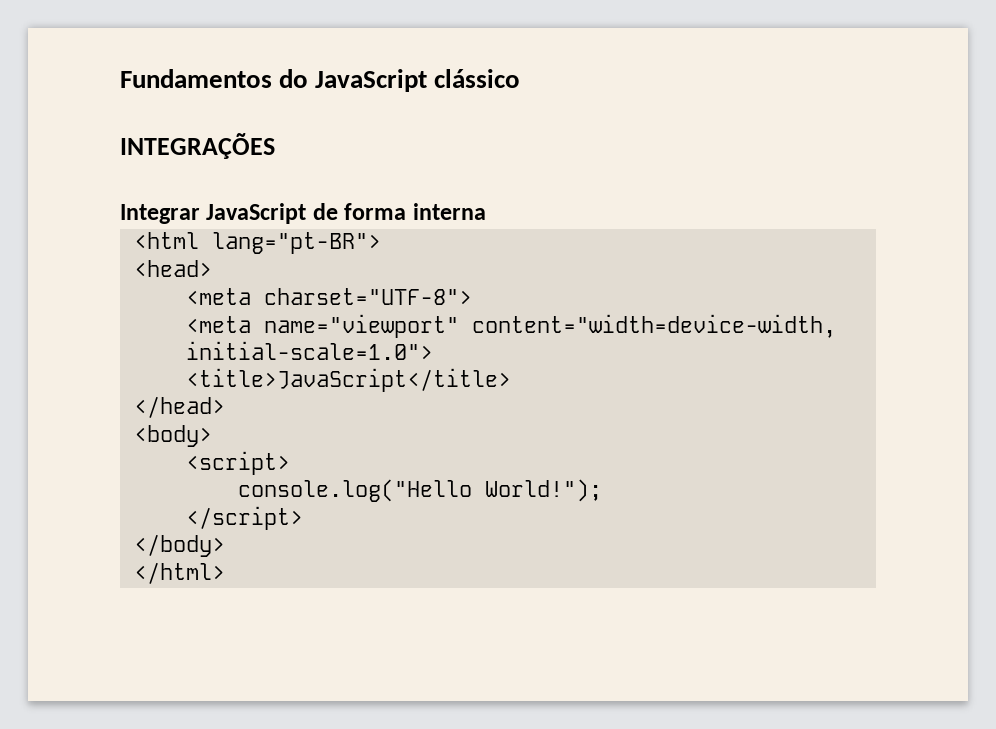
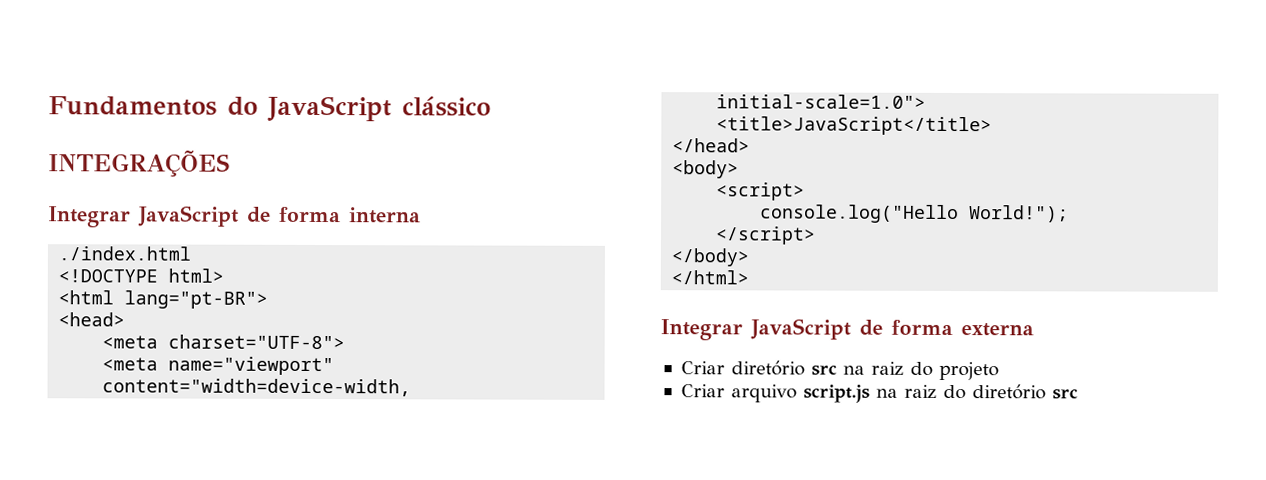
+ ./index.html
+ <!DOCTYPE html>
+ Integrar JavaScript de forma externa
+ Criar diretório src na raiz do projeto
+ Criar arquivo script.js na raiz do diretório src

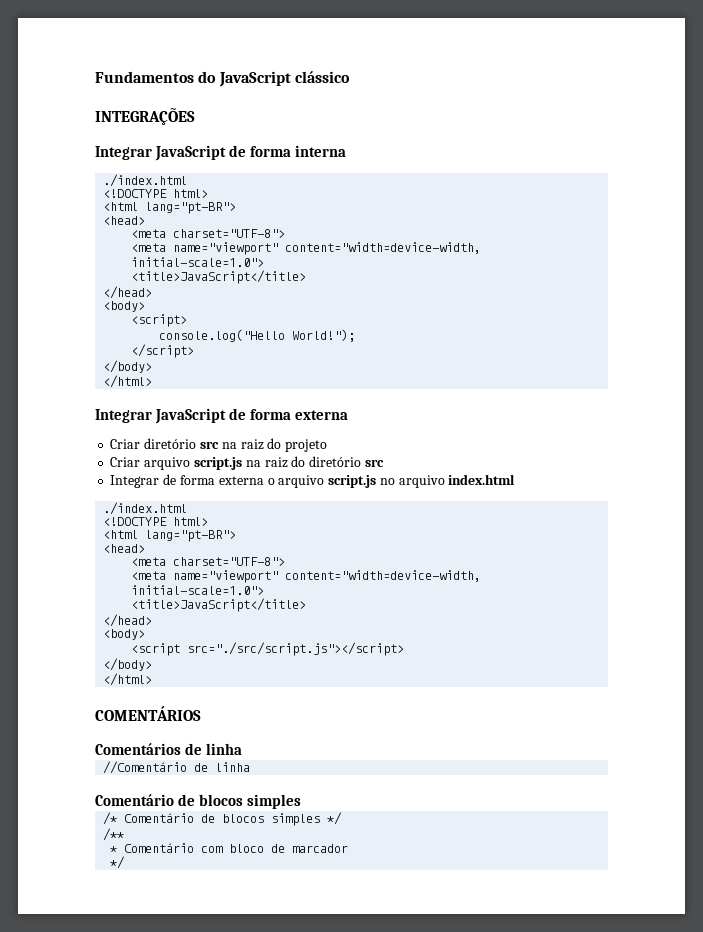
+ Integrar de forma externa o arquivo script.js no arquivo index.html
+ ./index.html
+ <!DOCTYPE html>
+ <html lang="pt-BR">
+ <head>
+ <meta charset="UTF-8">
+ <meta name="viewport" content="width=device-width, initial-scale=1.0">
+ <title>JavaScript</title>
+ </head>
+ <body>
+ <script src="./src/script.js"></script>
+ </body>
+ </html>
+ COMENTÁRIOS
+ Comentários de linha
+ //Comentário de linha
+ Comentário de blocos simples
+ /* Comentário de blocos simples */
+ /**
+ * Comentário com bloco de marcador
+ */

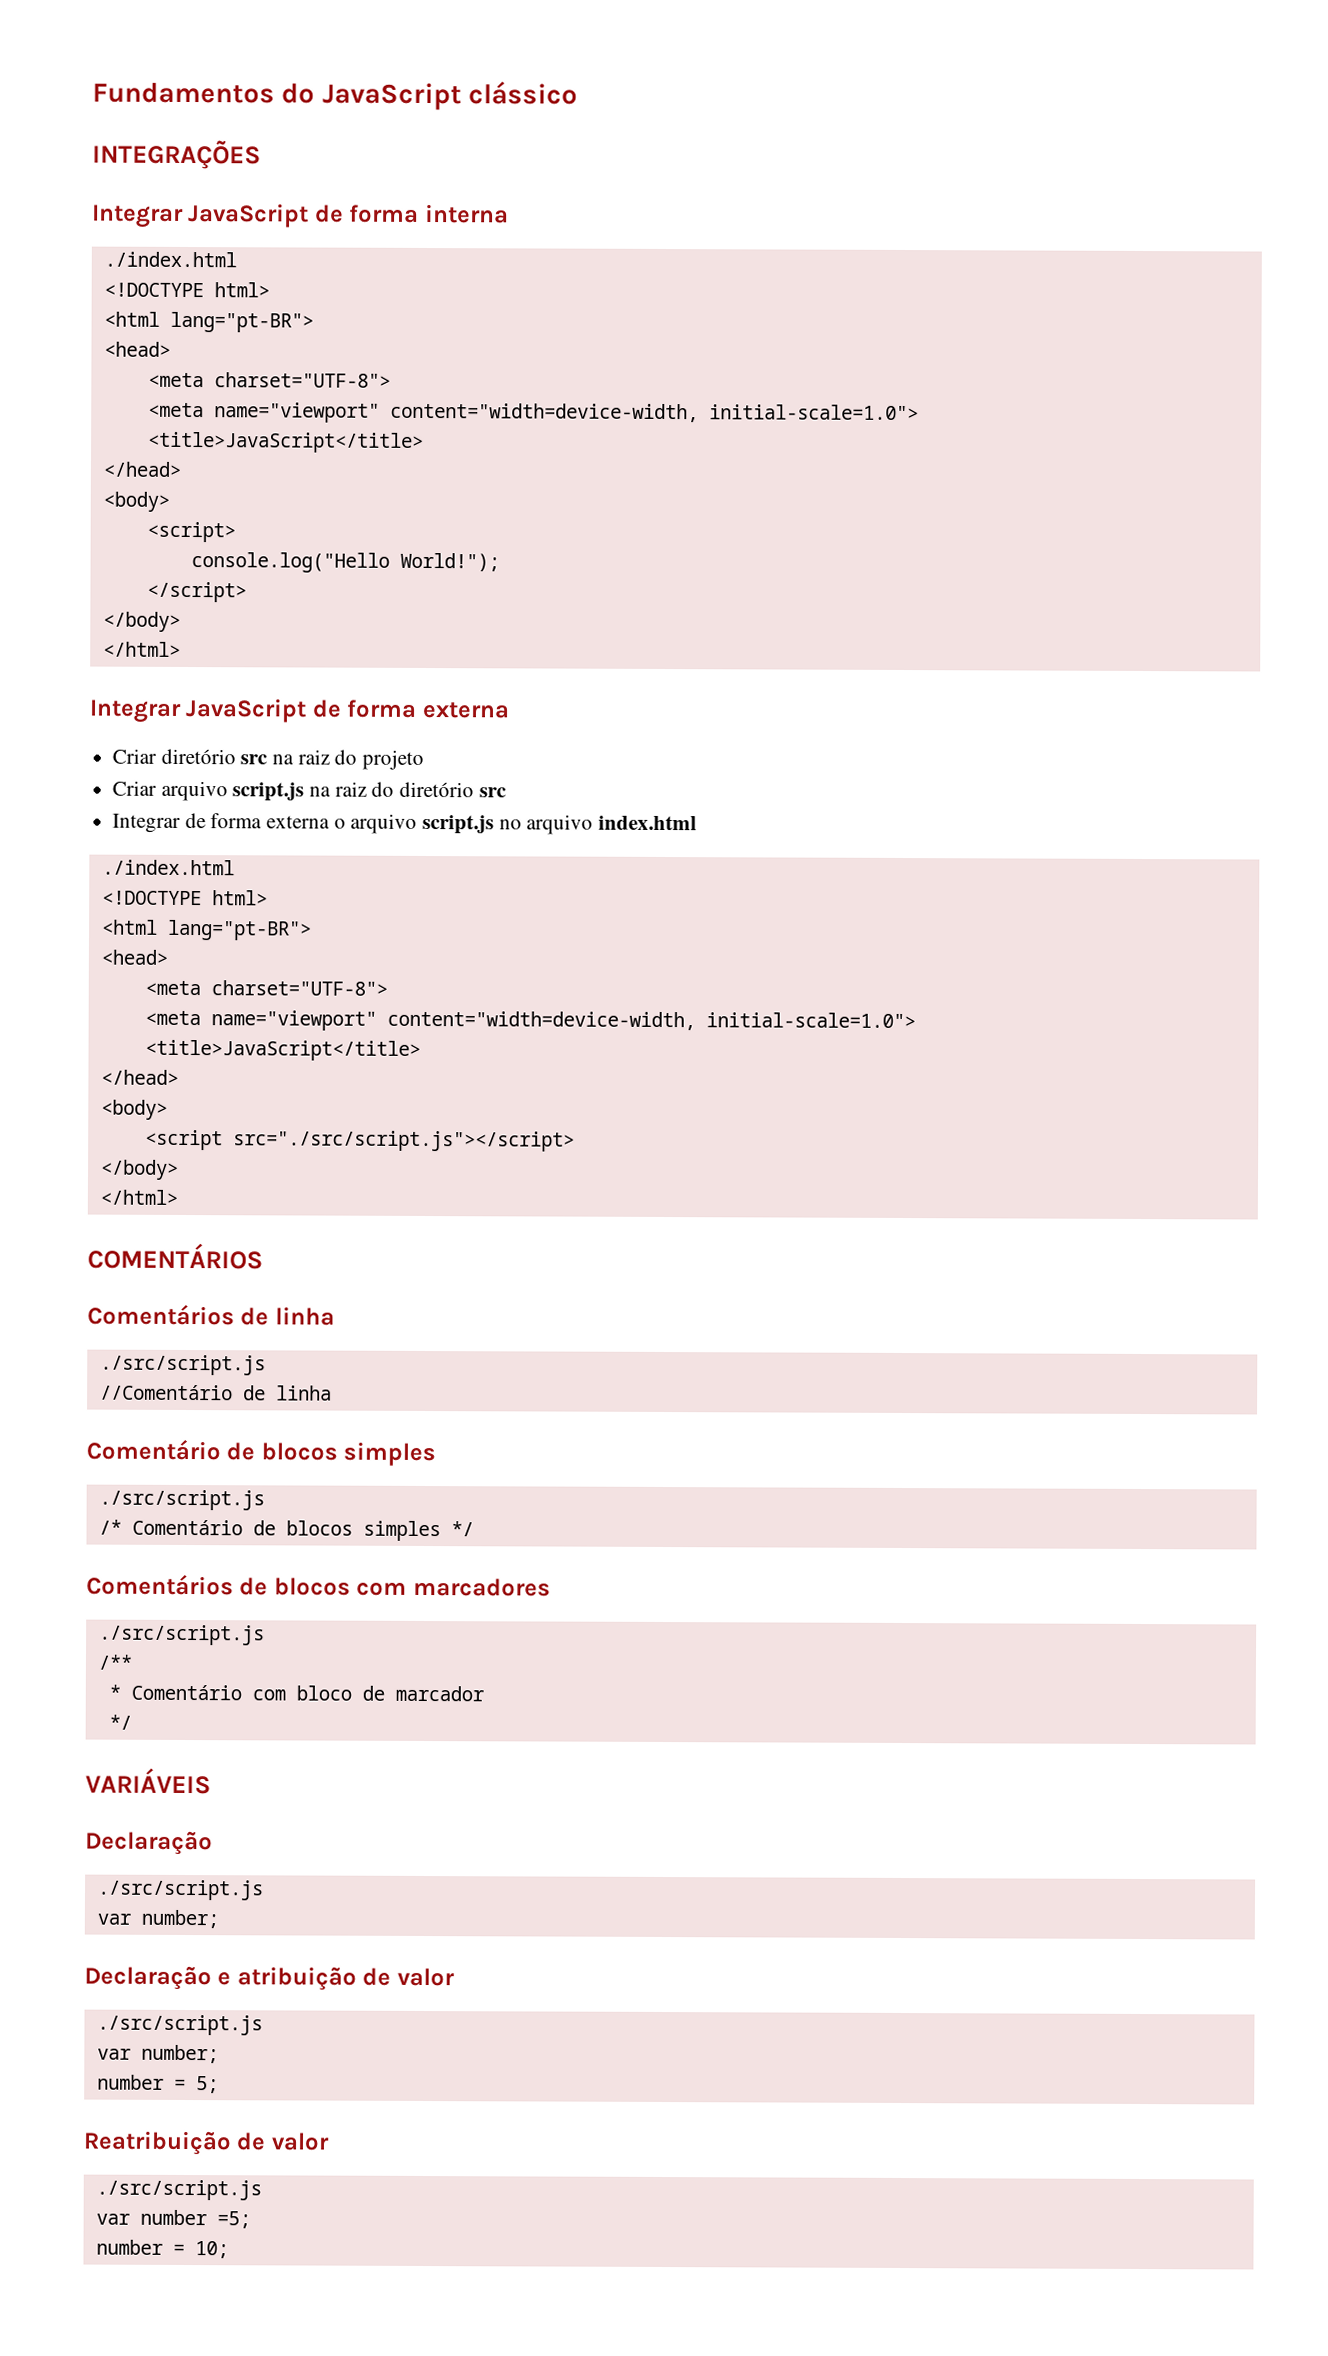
  Comentários de linha
+ ./src/script.js
  //Comentário de linha
  Comentário de blocos simples
+ ./src/script.js
+ Comentários de blocos com marcadores
+ ./src/script.js
+ VARIÁVEIS
+ Declaração
+ ./src/script.js
+ var number;
+ Declaração e atribuição de valor
+ ./src/script.js
+ var number;
+ number = 5;
+ Reatribuição de valor
+ ./src/script.js
+ var number =5;
+ number = 10;

